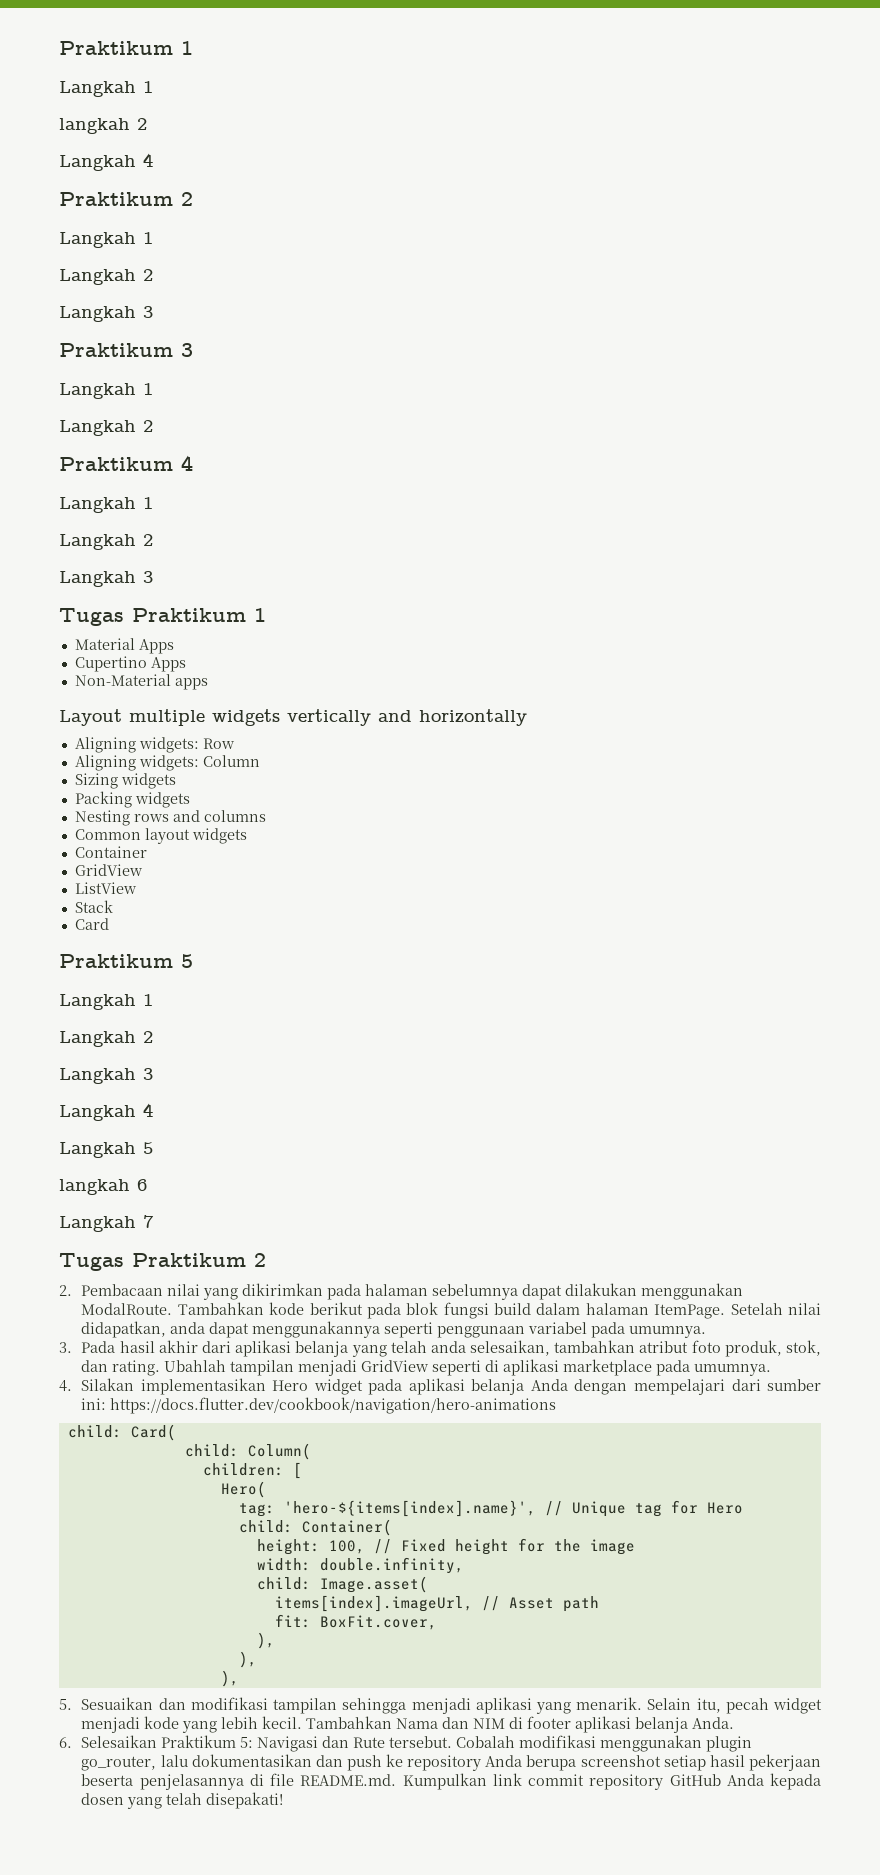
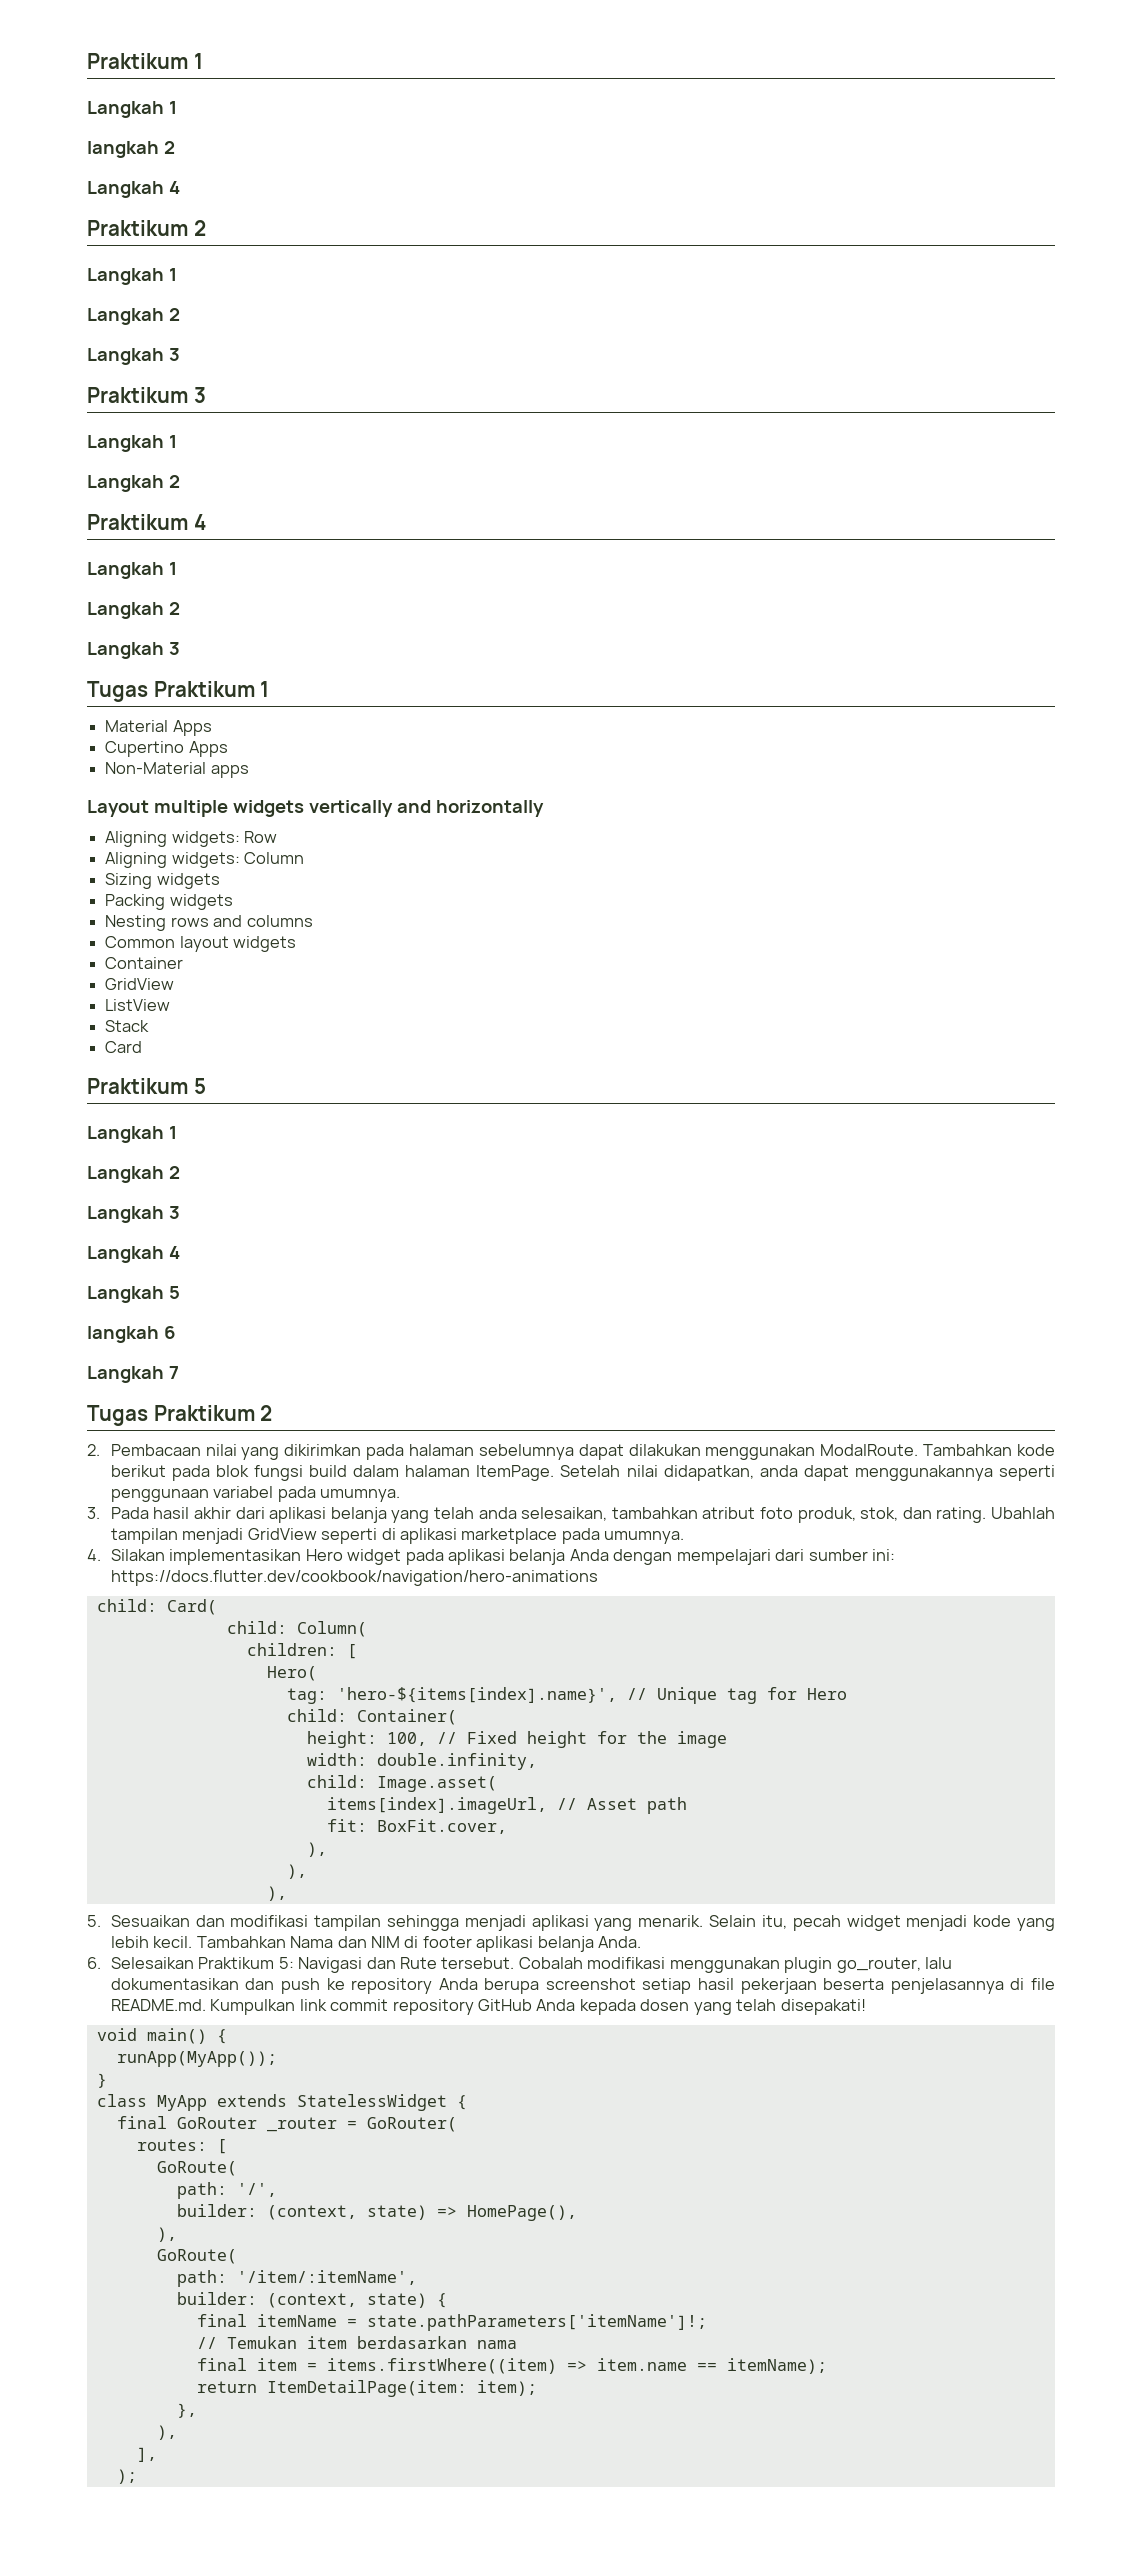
+ void main() {
+ runApp(MyApp());
+ }
+ class MyApp extends StatelessWidget {
+ final GoRouter _router = GoRouter(
+ routes: [
+ GoRoute(
+ path: '/',
+ builder: (context, state) => HomePage(),
+ ),
+ GoRoute(
+ path: '/item/:itemName',
+ builder: (context, state) {
+ final itemName = state.pathParameters['itemName']!;
+ // Temukan item berdasarkan nama
+ final item = items.firstWhere((item) => item.name == itemName);
+ return ItemDetailPage(item: item);
+ },
+ ),
+ ],
+ );

